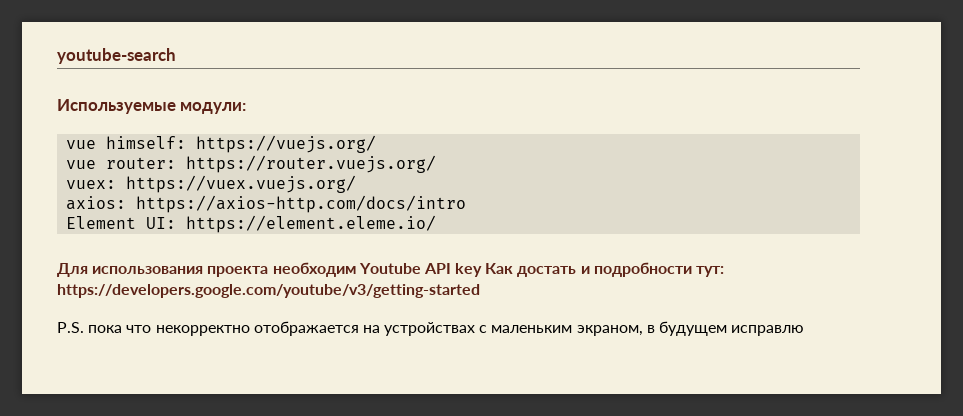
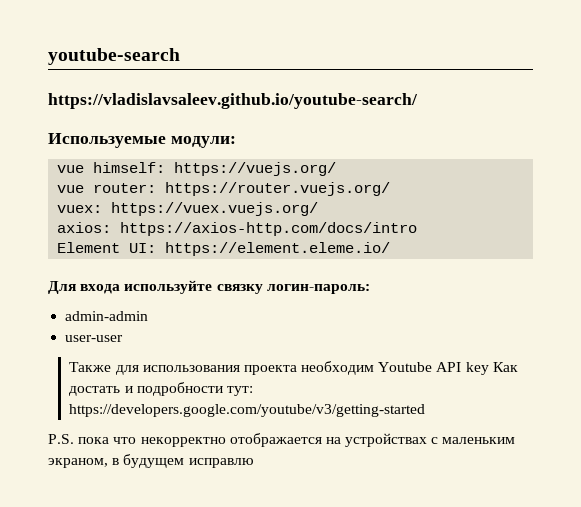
+ https://vladislavsaleev.github.io/youtube-search/
- Для использования проекта необходим Youtube API key Как достать и подробности тут: https://developers.google.com/youtube/v3/getting-started
+ Для входа используйте связку логин-пароль:
+ admin-admin
+ user-user
+ Также для использования проекта необходим Youtube API key Как достать и подробности тут: https://developers.google.com/youtube/v3/getting-started

